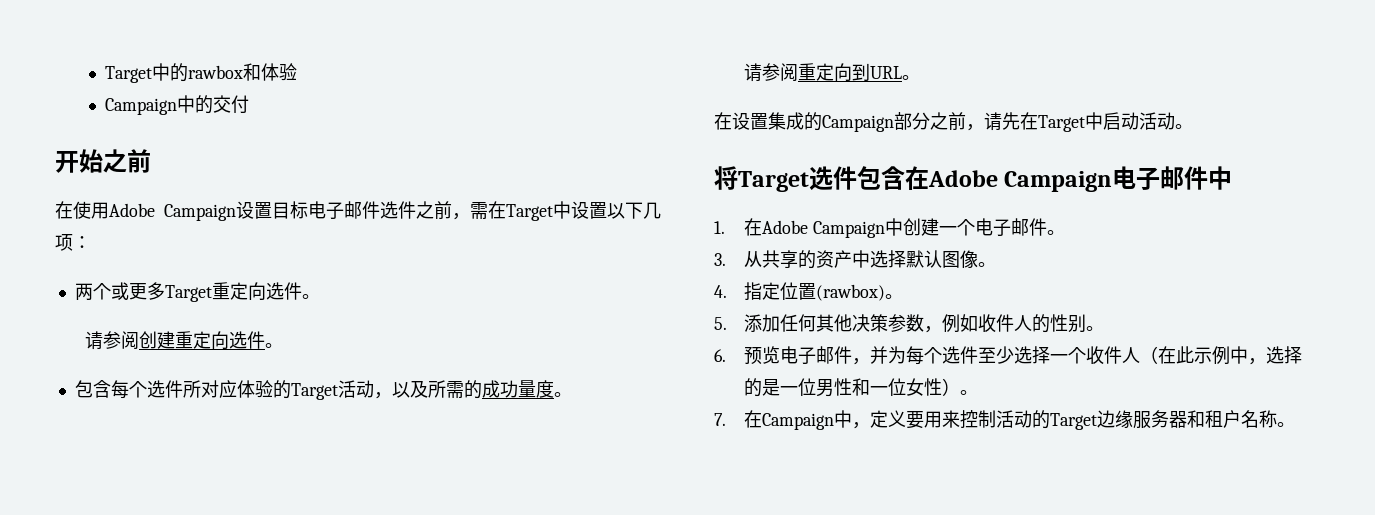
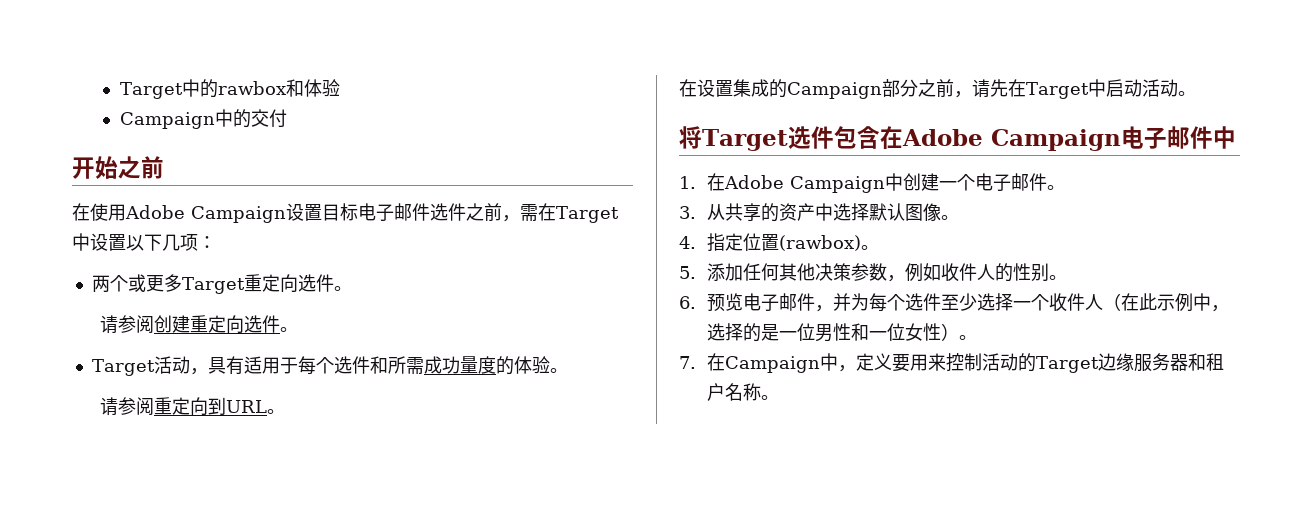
- 包含每个选件所对应体验的Target活动，以及所需的成功量度。
+ Target活动，具有适用于每个选件和所需成功量度的体验。

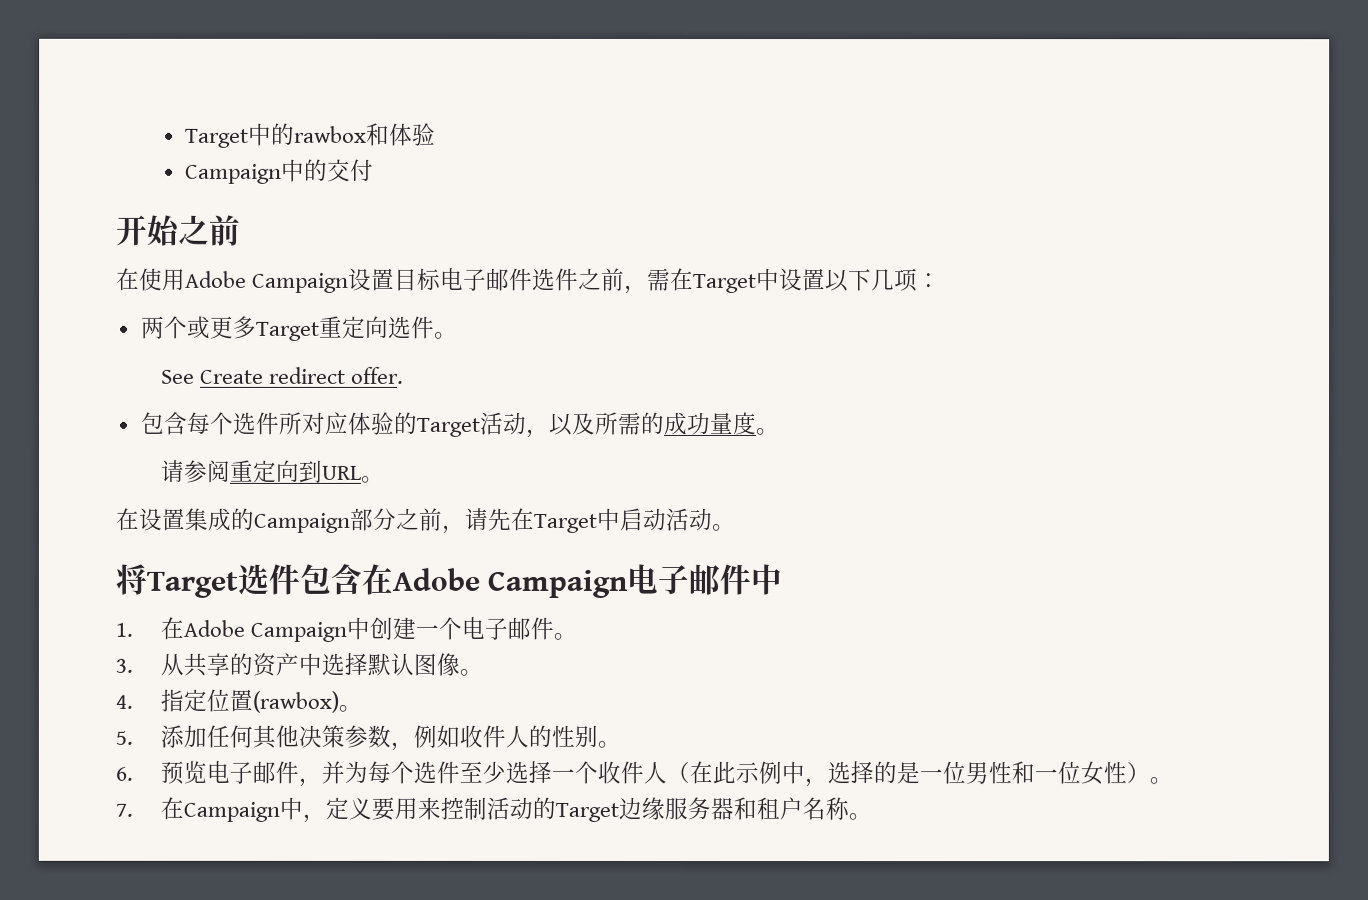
- 请参阅创建重定向选件。
- Target活动，具有适用于每个选件和所需成功量度的体验。
+ See Create redirect offer.
+ 包含每个选件所对应体验的Target活动，以及所需的成功量度。

